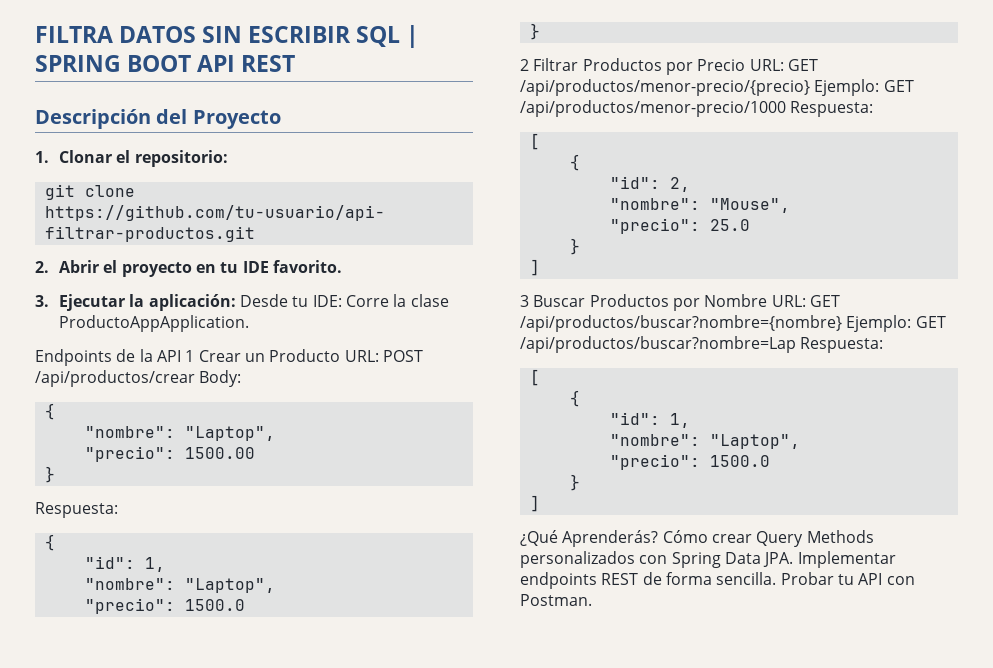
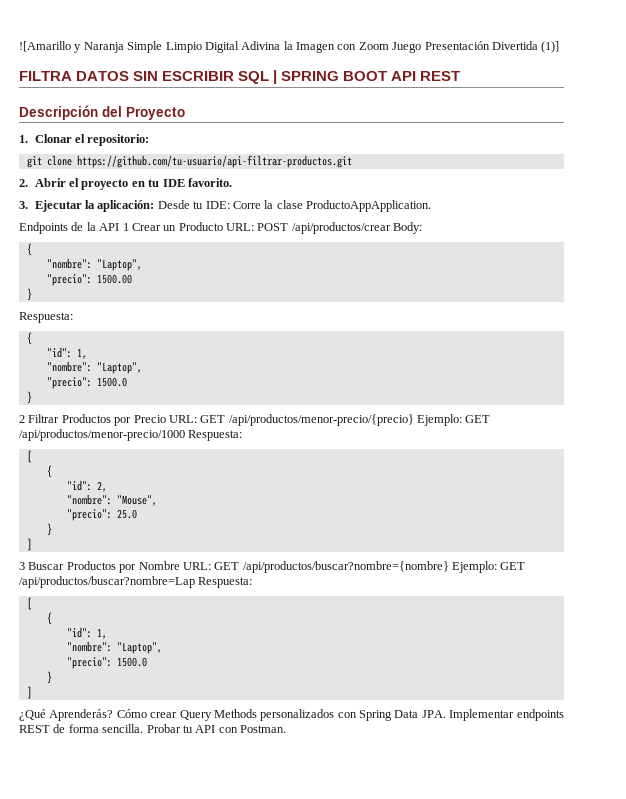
+ ![Amarillo y Naranja Simple Limpio Digital Adivina la Imagen con Zoom Juego Presentación Divertida (1)]

